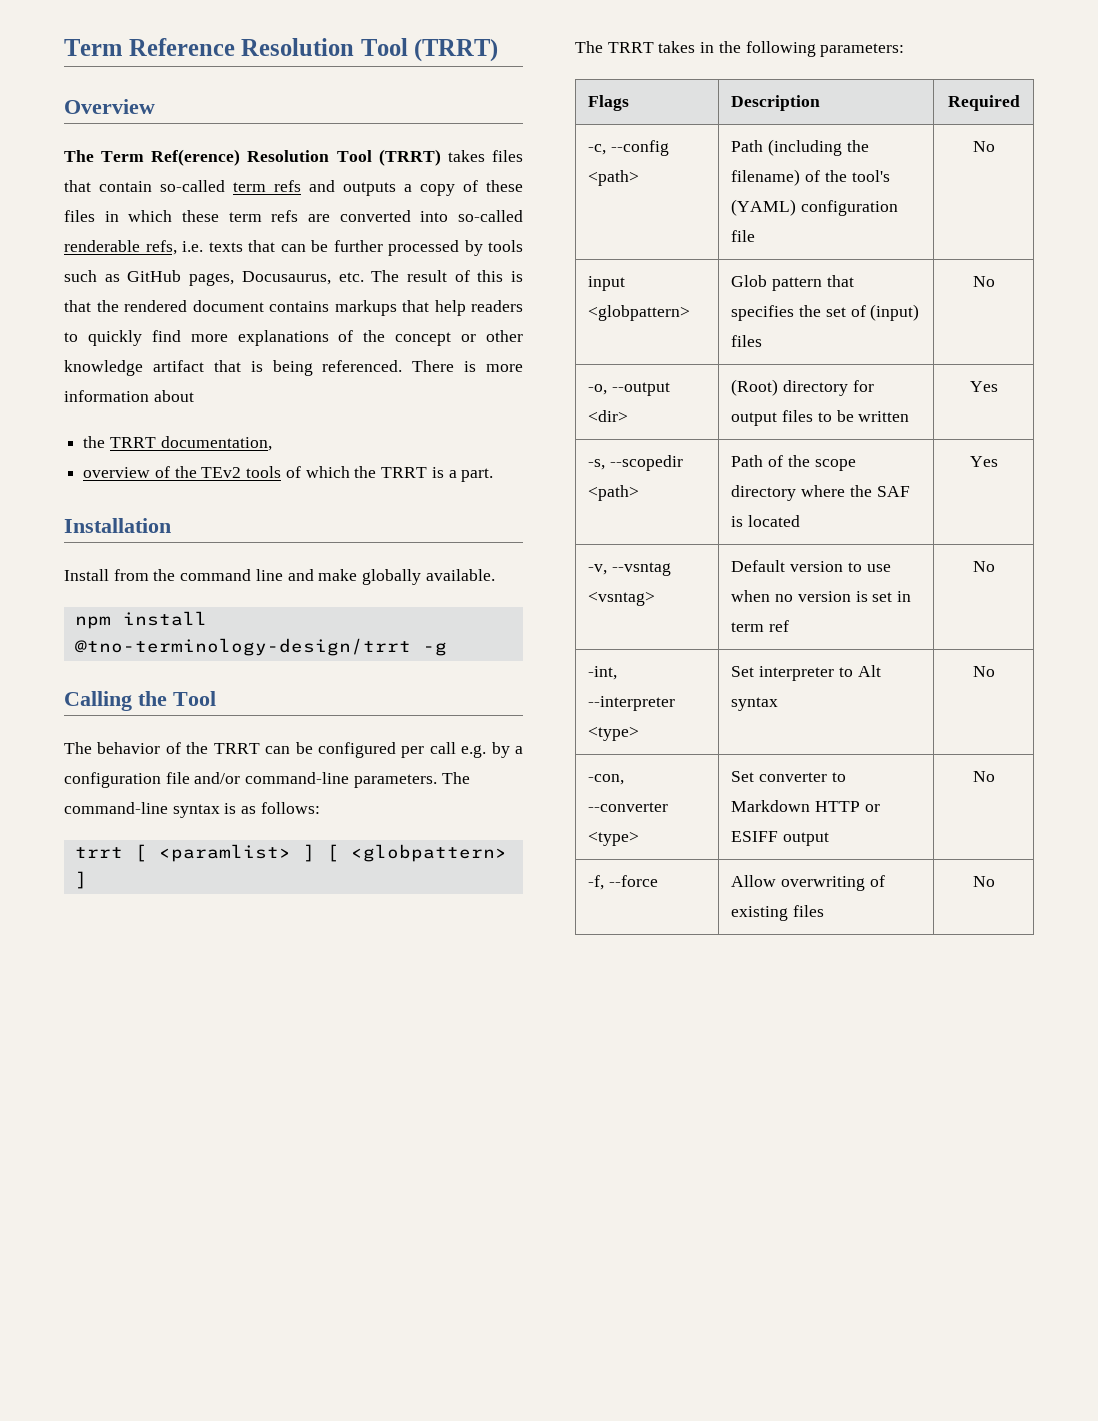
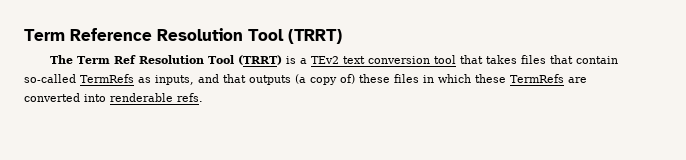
- Overview
- The Term Ref(erence) Resolution Tool (TRRT) takes files that contain so-called term refs and outputs a copy of these files in which these term refs are converted into so-called renderable refs, i.e. texts that can be further processed by tools such as GitHub pages, Docusaurus, etc. The result of this is that the rendered document contains markups that help readers to quickly find more explanations of the concept or other knowledge artifact that is being referenced. There is more information about
- the TRRT documentation,
- overview of the TEv2 tools of which the TRRT is a part.
- Installation
- Install from the command line and make globally available.
- npm install @tno-terminology-design/trrt -g
- Calling the Tool
- The behavior of the TRRT can be configured per call e.g. by a configuration file and/or command-line parameters. The command-line syntax is as follows:
- trrt [ <paramlist> ] [ <globpattern> ]
- The TRRT takes in the following parameters:
- Flags | Description | Required
- -c, --config <path> | Path (including the filename) of the tool's (YAML) configuration file | No
- input <globpattern> | Glob pattern that specifies the set of (input) files | No
- -o, --output <dir> | (Root) directory for output files to be written | Yes
- -s, --scopedir <path> | Path of the scope directory where the SAF is located | Yes
- -v, --vsntag <vsntag> | Default version to use when no version is set in term ref | No
- -int, --interpreter <type> | Set interpreter to Alt syntax | No
- -con, --converter <type> | Set converter to Markdown HTTP or ESIFF output | No
- -f, --force | Allow overwriting of existing files | No
+ The Term Ref Resolution Tool (TRRT) is a TEv2 text conversion tool that takes files that contain so-called TermRefs as inputs, and that outputs (a copy of) these files in which these TermRefs are converted into renderable refs.

